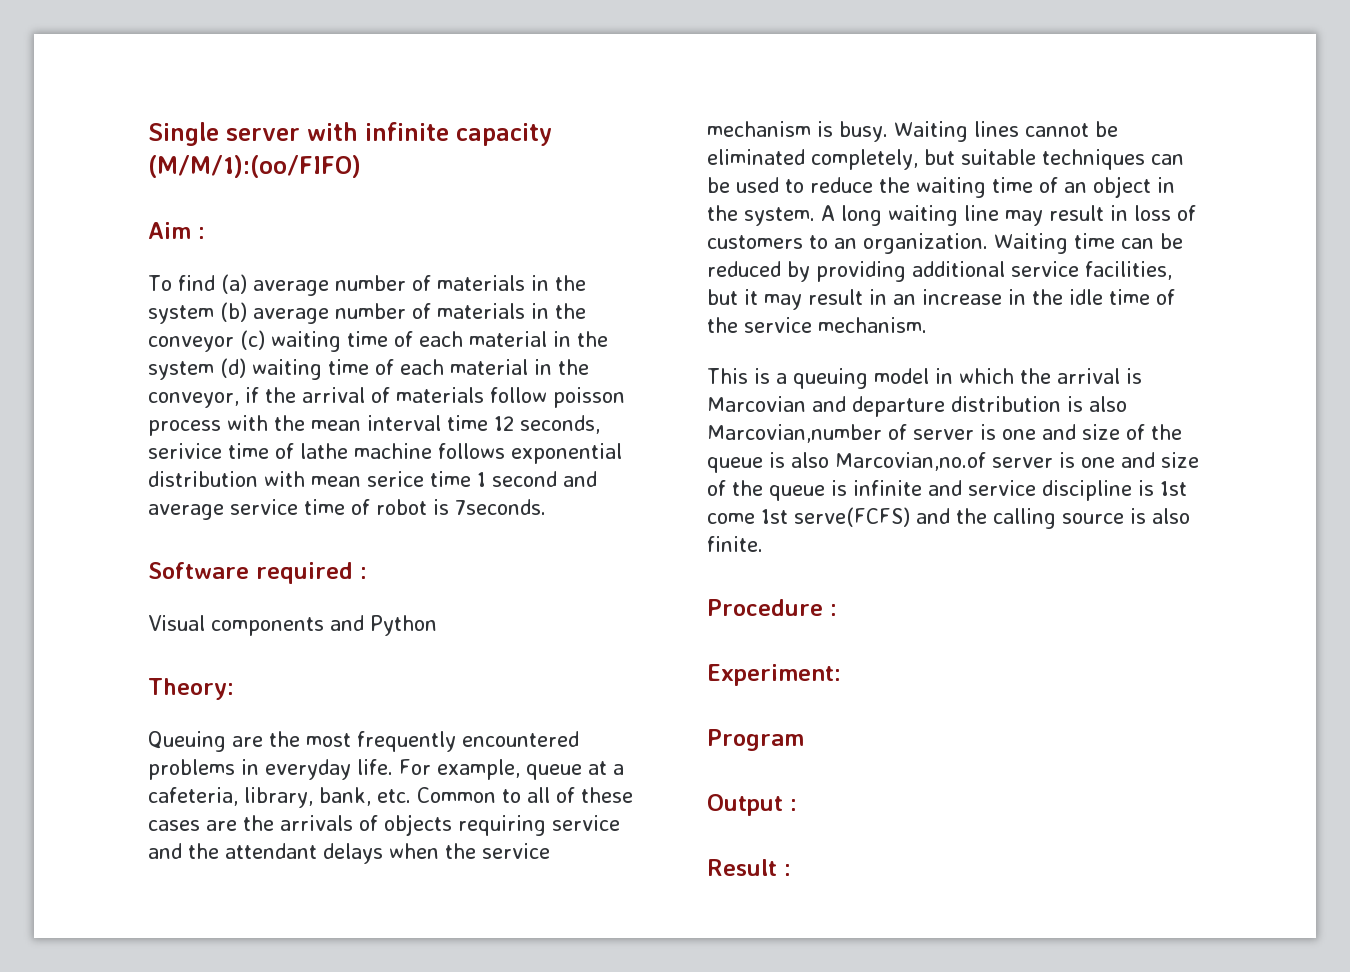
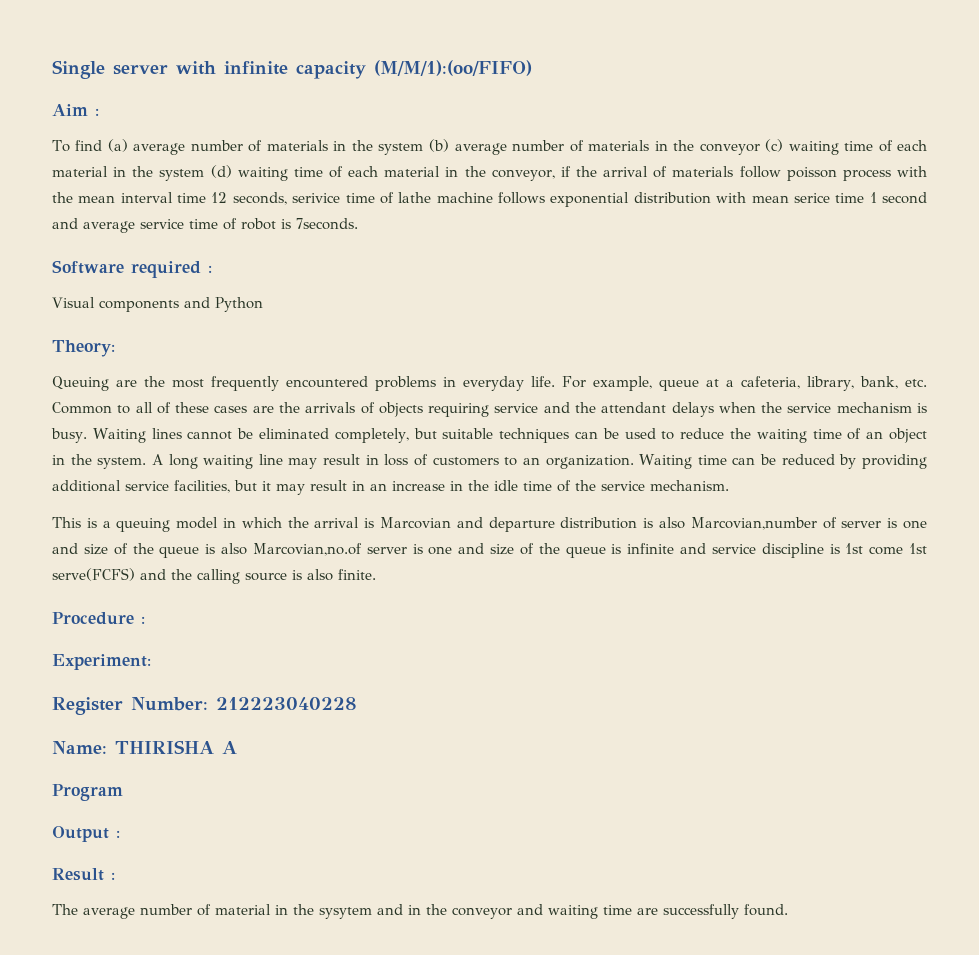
+ Register Number: 212223040228
+ Name: THIRISHA A
+ The average number of material in the sysytem and in the conveyor and waiting time are successfully found.

